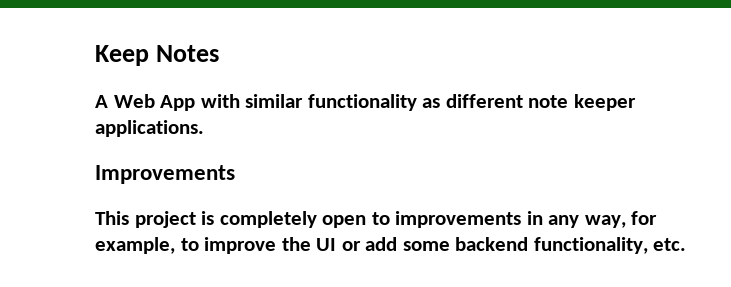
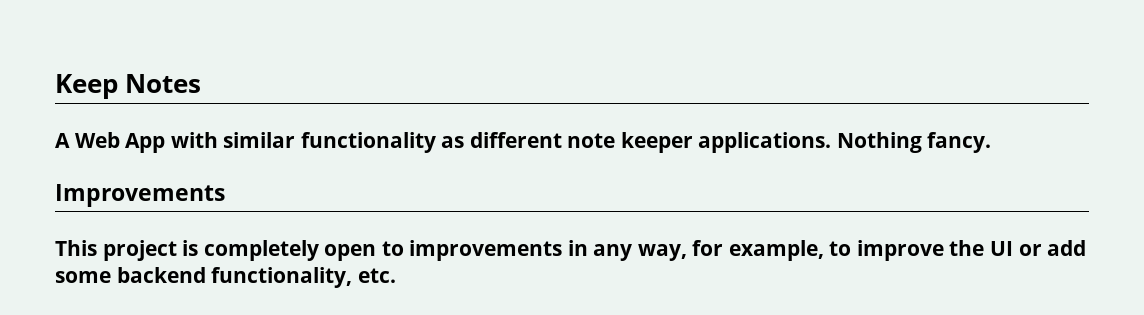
+ Nothing fancy.

